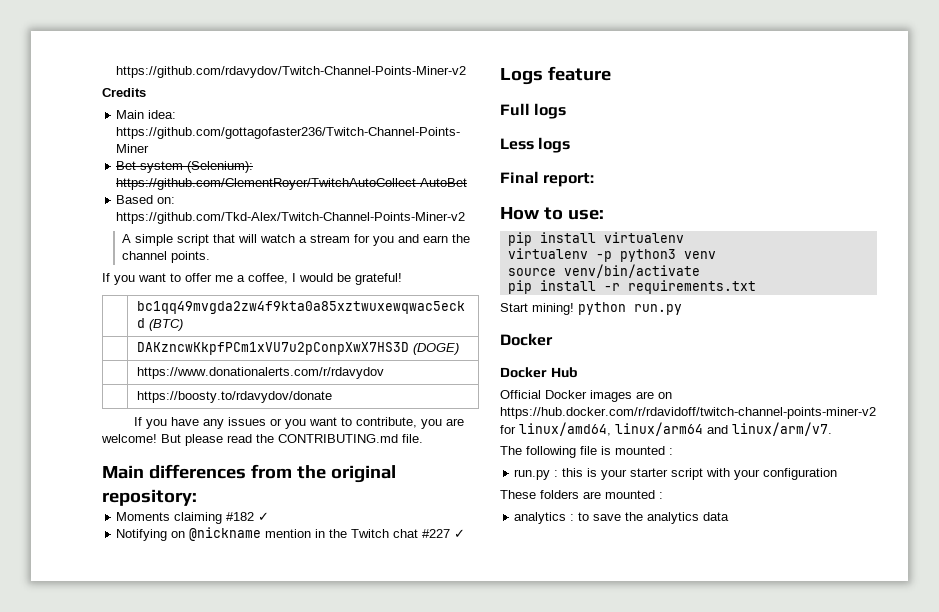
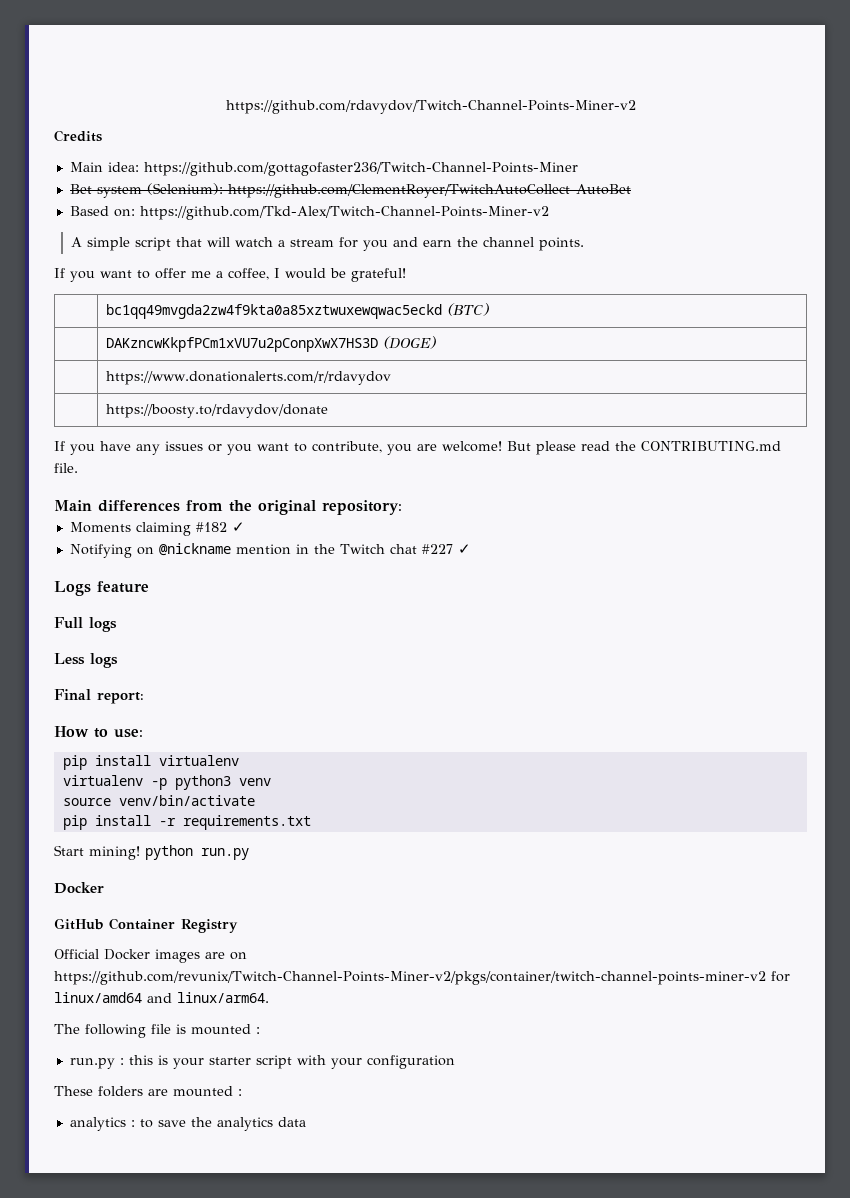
- Docker Hub
+ GitHub Container Registry
- Official Docker images are on https://hub.docker.com/r/rdavidoff/twitch-channel-points-miner-v2 for linux/amd64, linux/arm64 and linux/arm/v7.
+ Official Docker images are on https://github.com/revunix/Twitch-Channel-Points-Miner-v2/pkgs/container/twitch-channel-points-miner-v2 for linux/amd64 and linux/arm64.

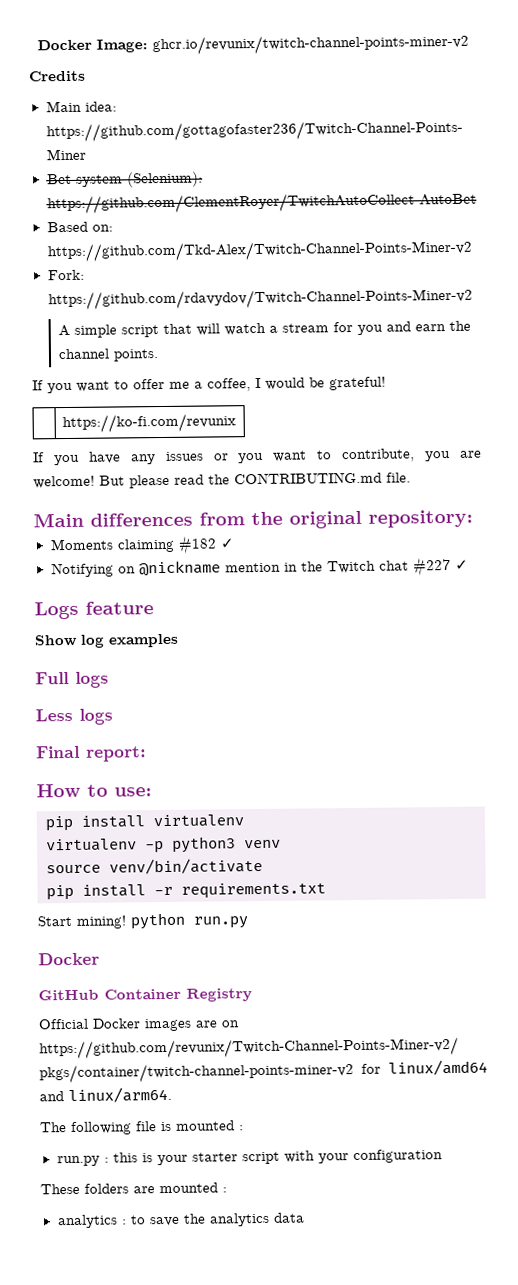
- https://github.com/rdavydov/Twitch-Channel-Points-Miner-v2
+ Docker Image: ghcr.io/revunix/twitch-channel-points-miner-v2
+ Fork: https://github.com/rdavydov/Twitch-Channel-Points-Miner-v2
- | bc1qq49mvgda2zw4f9kta0a85xztwuxewqwac5eckd (BTC)
- | DAKzncwKkpfPCm1xVU7u2pConpXwX7HS3D (DOGE)
- | https://www.donationalerts.com/r/rdavydov
- | https://boosty.to/rdavydov/donate
+ | https://ko-fi.com/revunix
+ Show log examples

